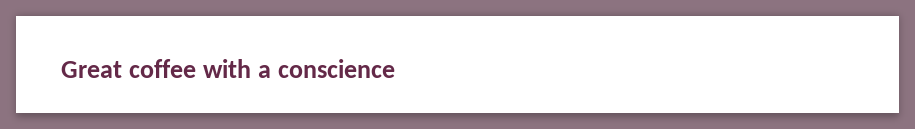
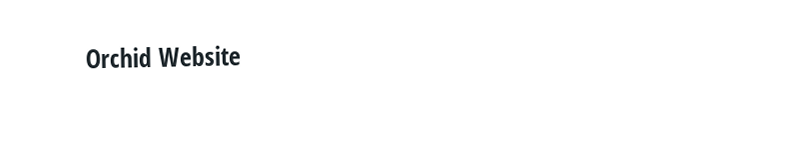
- Great coffee with a conscience
+ Orchid Website

